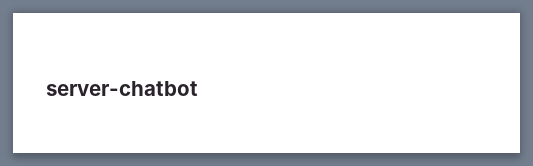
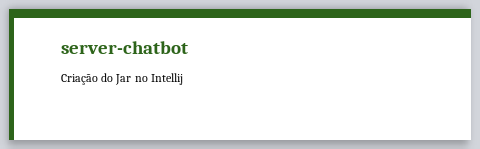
+ Criação do Jar no Intellij

